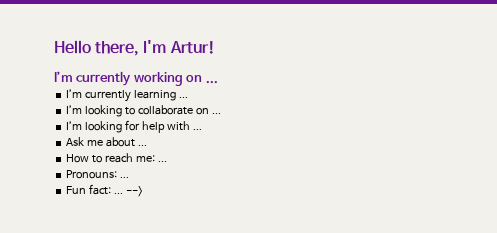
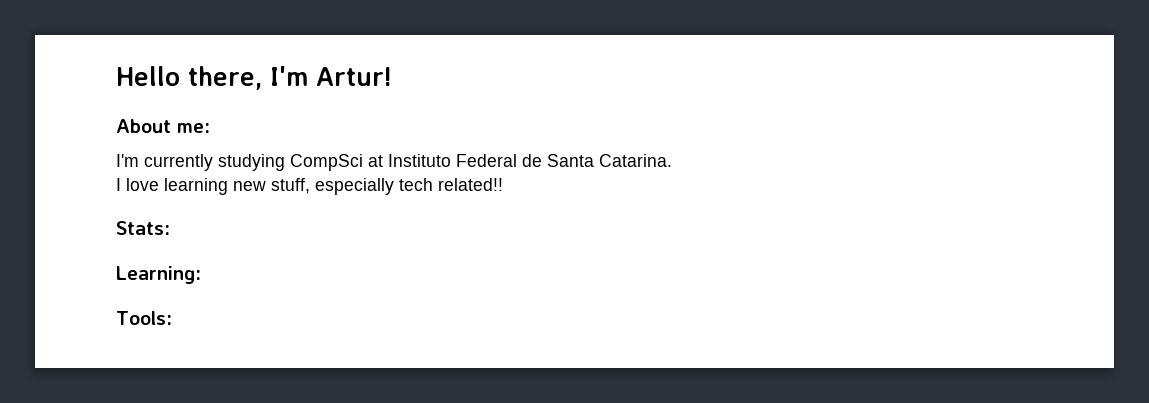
- I’m currently working on ...
- I’m currently learning ...
- I’m looking to collaborate on ...
- I’m looking for help with ...
- Ask me about ...
- How to reach me: ...
- Pronouns: ...
- Fun fact: ... -->
+ About me:
+ I'm currently studying CompSci at Instituto Federal de Santa Catarina.
+ I love learning new stuff, especially tech related!!
+ Stats:
+ Learning:
+ Tools:

